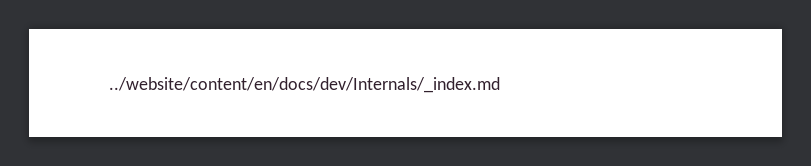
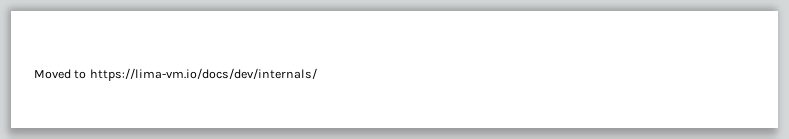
- ../website/content/en/docs/dev/Internals/_index.md
+ Moved to https://lima-vm.io/docs/dev/internals/

